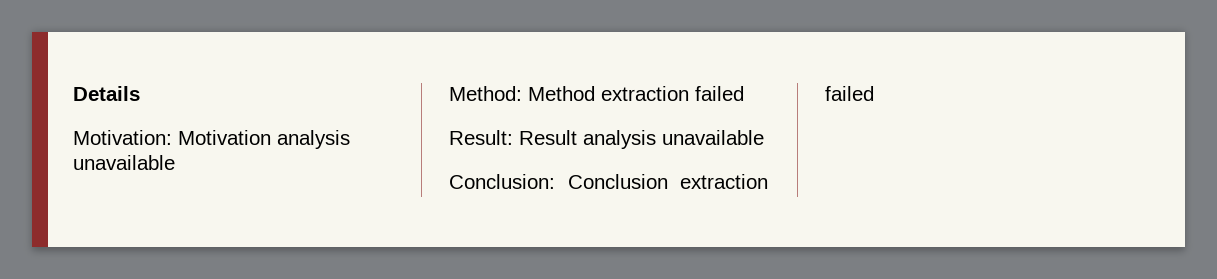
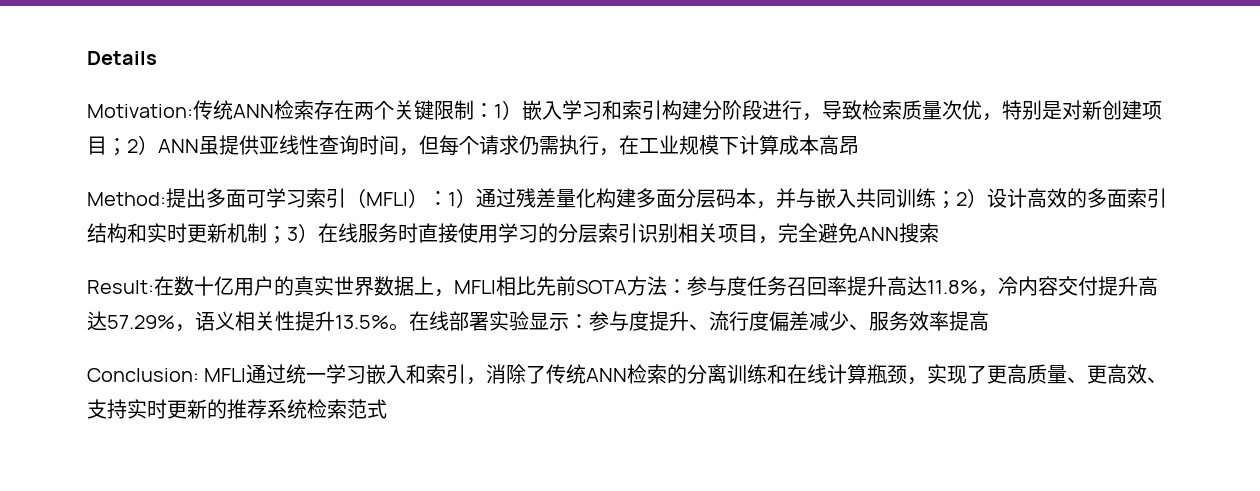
- Motivation: Motivation analysis unavailable
- Method: Method extraction failed
- Result: Result analysis unavailable
- Conclusion: Conclusion extraction failed
+ Motivation:传统ANN检索存在两个关键限制：1）嵌入学习和索引构建分阶段进行，导致检索质量次优，特别是对新创建项目；2）ANN虽提供亚线性查询时间，但每个请求仍需执行，在工业规模下计算成本高昂
+ Method:提出多面可学习索引（MFLI）：1）通过残差量化构建多面分层码本，并与嵌入共同训练；2）设计高效的多面索引结构和实时更新机制；3）在线服务时直接使用学习的分层索引识别相关项目，完全避免ANN搜索
+ Result:在数十亿用户的真实世界数据上，MFLI相比先前SOTA方法：参与度任务召回率提升高达11.8%，冷内容交付提升高达57.29%，语义相关性提升13.5%。在线部署实验显示：参与度提升、流行度偏差减少、服务效率提高
+ Conclusion: MFLI通过统一学习嵌入和索引，消除了传统ANN检索的分离训练和在线计算瓶颈，实现了更高质量、更高效、支持实时更新的推荐系统检索范式

